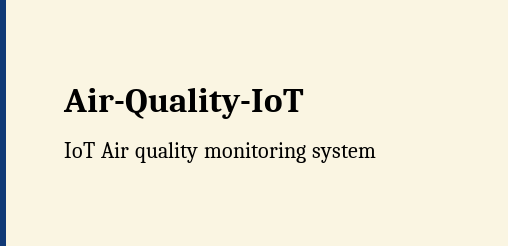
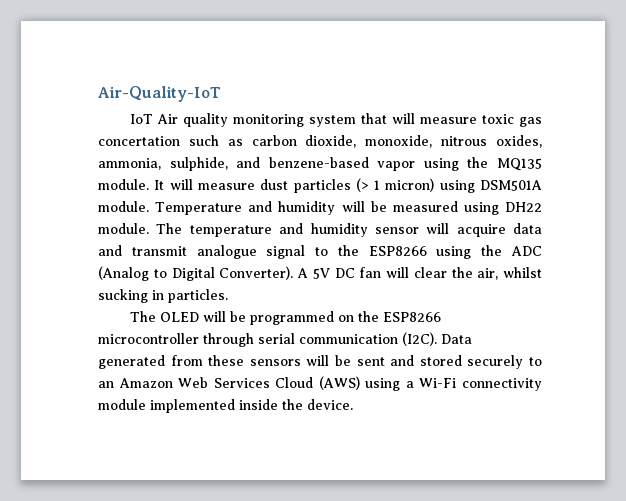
- IoT Air quality monitoring system
+ IoT Air quality monitoring system that will measure toxic gas concertation such as carbon dioxide, monoxide, nitrous oxides, ammonia, sulphide, and benzene-based vapor using the MQ135 module. It will measure dust particles (> 1 micron) using DSM501A module. Temperature and humidity will be measured using DH22 module. The temperature and humidity sensor will acquire data and transmit analogue signal to the ESP8266 using the ADC (Analog to Digital Converter). A 5V DC fan will clear the air, whilst sucking in particles.
+ The OLED will be programmed on the ESP8266 microcontroller through serial communication (I2C). Data generated from these sensors will be sent and stored securely to an Amazon Web Services Cloud (AWS) using a Wi-Fi connectivity module implemented inside the device.

